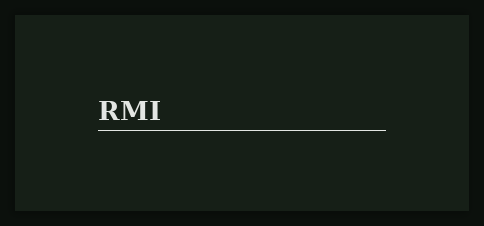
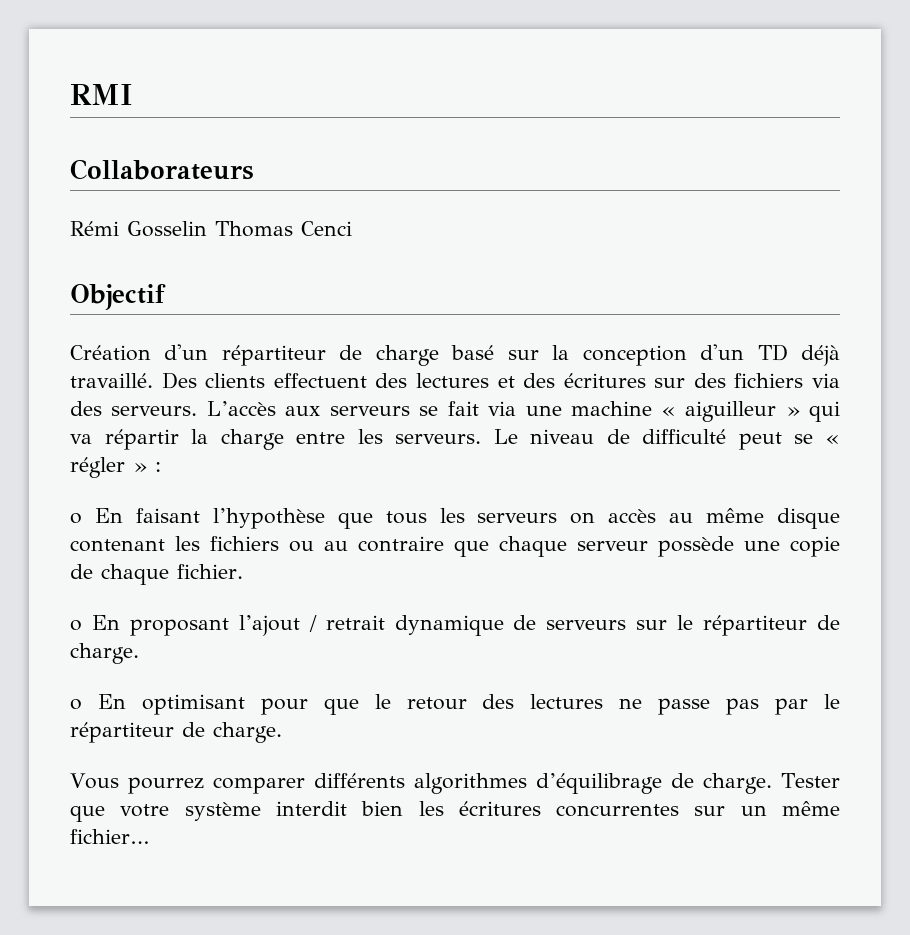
+ Collaborateurs
+ Rémi Gosselin Thomas Cenci
+ Objectif
+ Création d'un répartiteur de charge basé sur la conception d'un TD déjà travaillé. Des clients effectuent des lectures et des écritures sur des fichiers via des serveurs. L’accès aux serveurs se fait via une machine « aiguilleur » qui va répartir la charge entre les serveurs. Le niveau de difficulté peut se « régler » :
+ o En faisant l’hypothèse que tous les serveurs on accès au même disque contenant les fichiers ou au contraire que chaque serveur possède une copie de chaque fichier.
+ o En proposant l’ajout / retrait dynamique de serveurs sur le répartiteur de charge.
+ o En optimisant pour que le retour des lectures ne passe pas par le répartiteur de charge.
+ Vous pourrez comparer différents algorithmes d’équilibrage de charge. Tester que votre système interdit bien les écritures concurrentes sur un même fichier…

